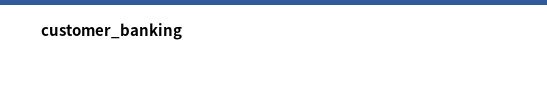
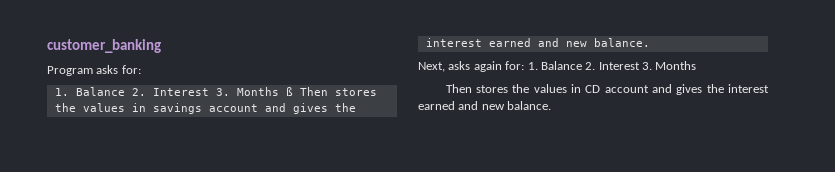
+ Program asks for:
+ 1. Balance 2. Interest 3. Months ß Then stores the values in savings account and gives the interest earned and new balance.
+ Next, asks again for: 1. Balance 2. Interest 3. Months
+ Then stores the values in CD account and gives the interest earned and new balance.

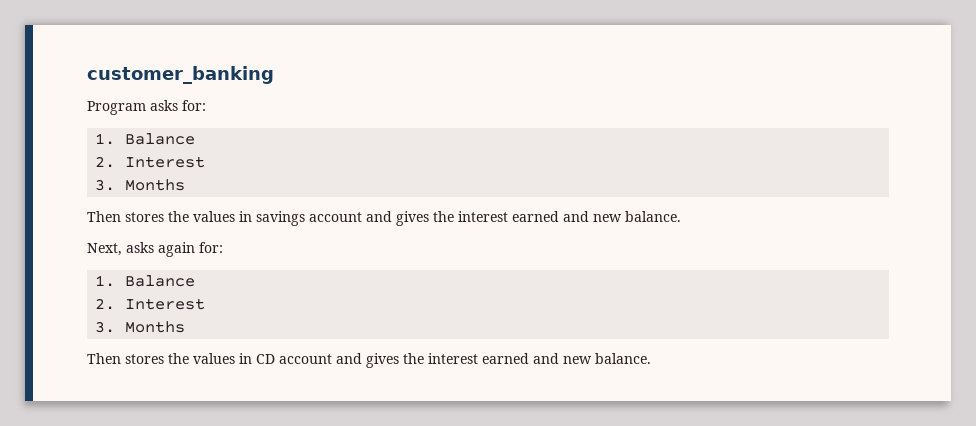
  Program asks for:
- 1. Balance 2. Interest 3. Months ß Then stores the values in savings account and gives the interest earned and new balance.
+ 1. Balance
+ 2. Interest
+ 3. Months
+ Then stores the values in savings account and gives the interest earned and new balance.
- Next, asks again for: 1. Balance 2. Interest 3. Months
+ Next, asks again for:
+ 1. Balance
+ 2. Interest
+ 3. Months

